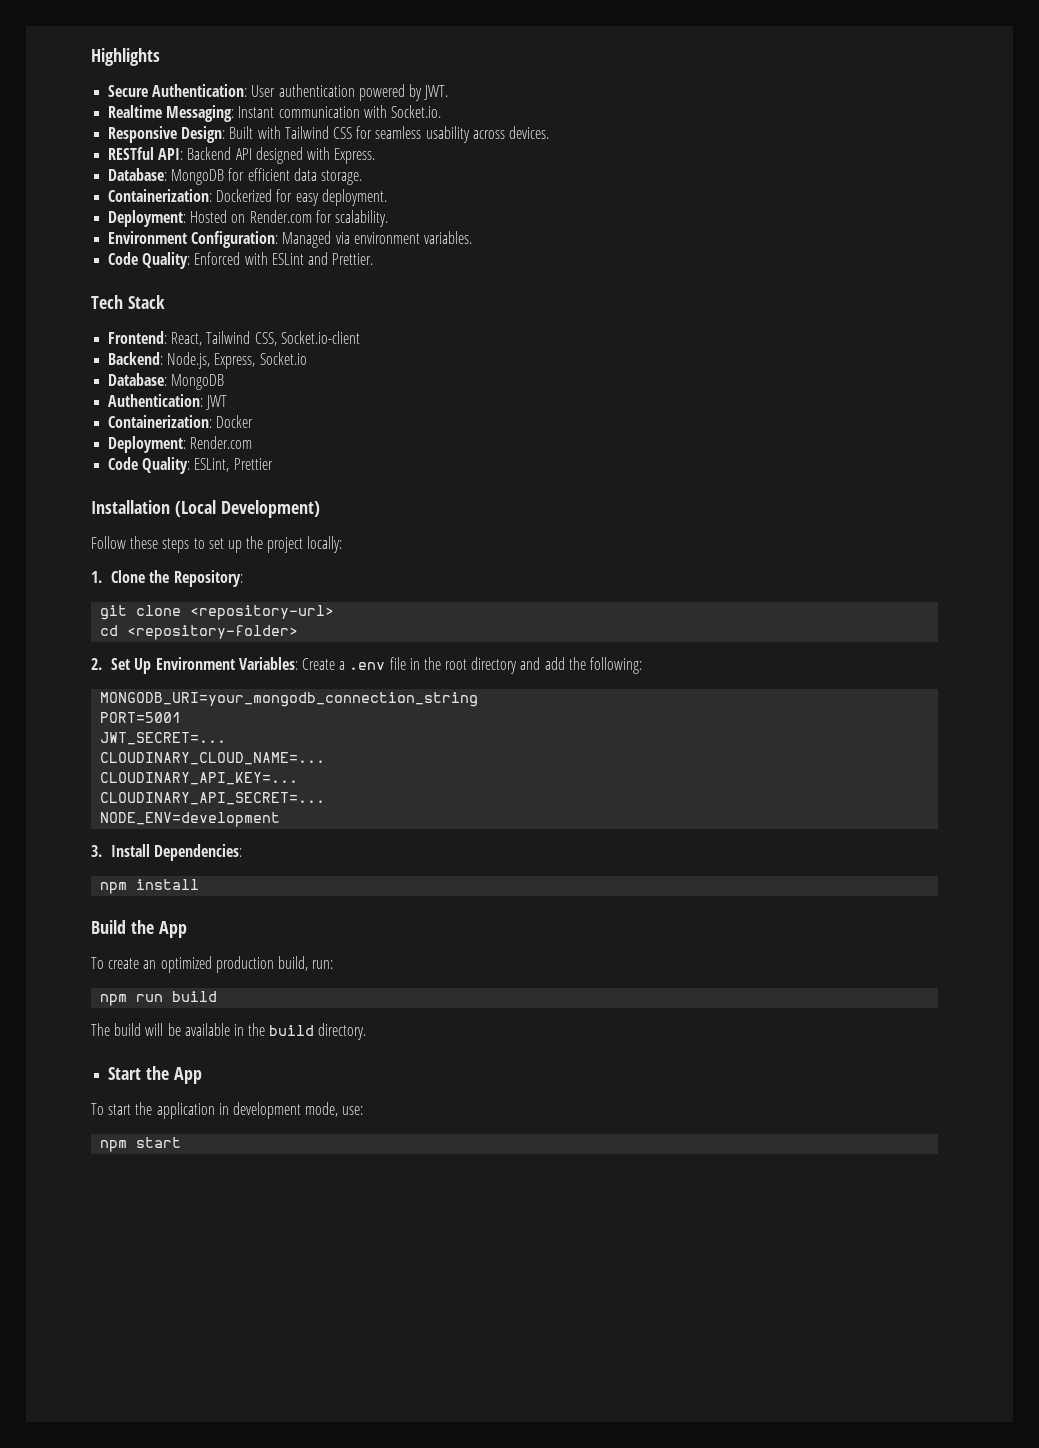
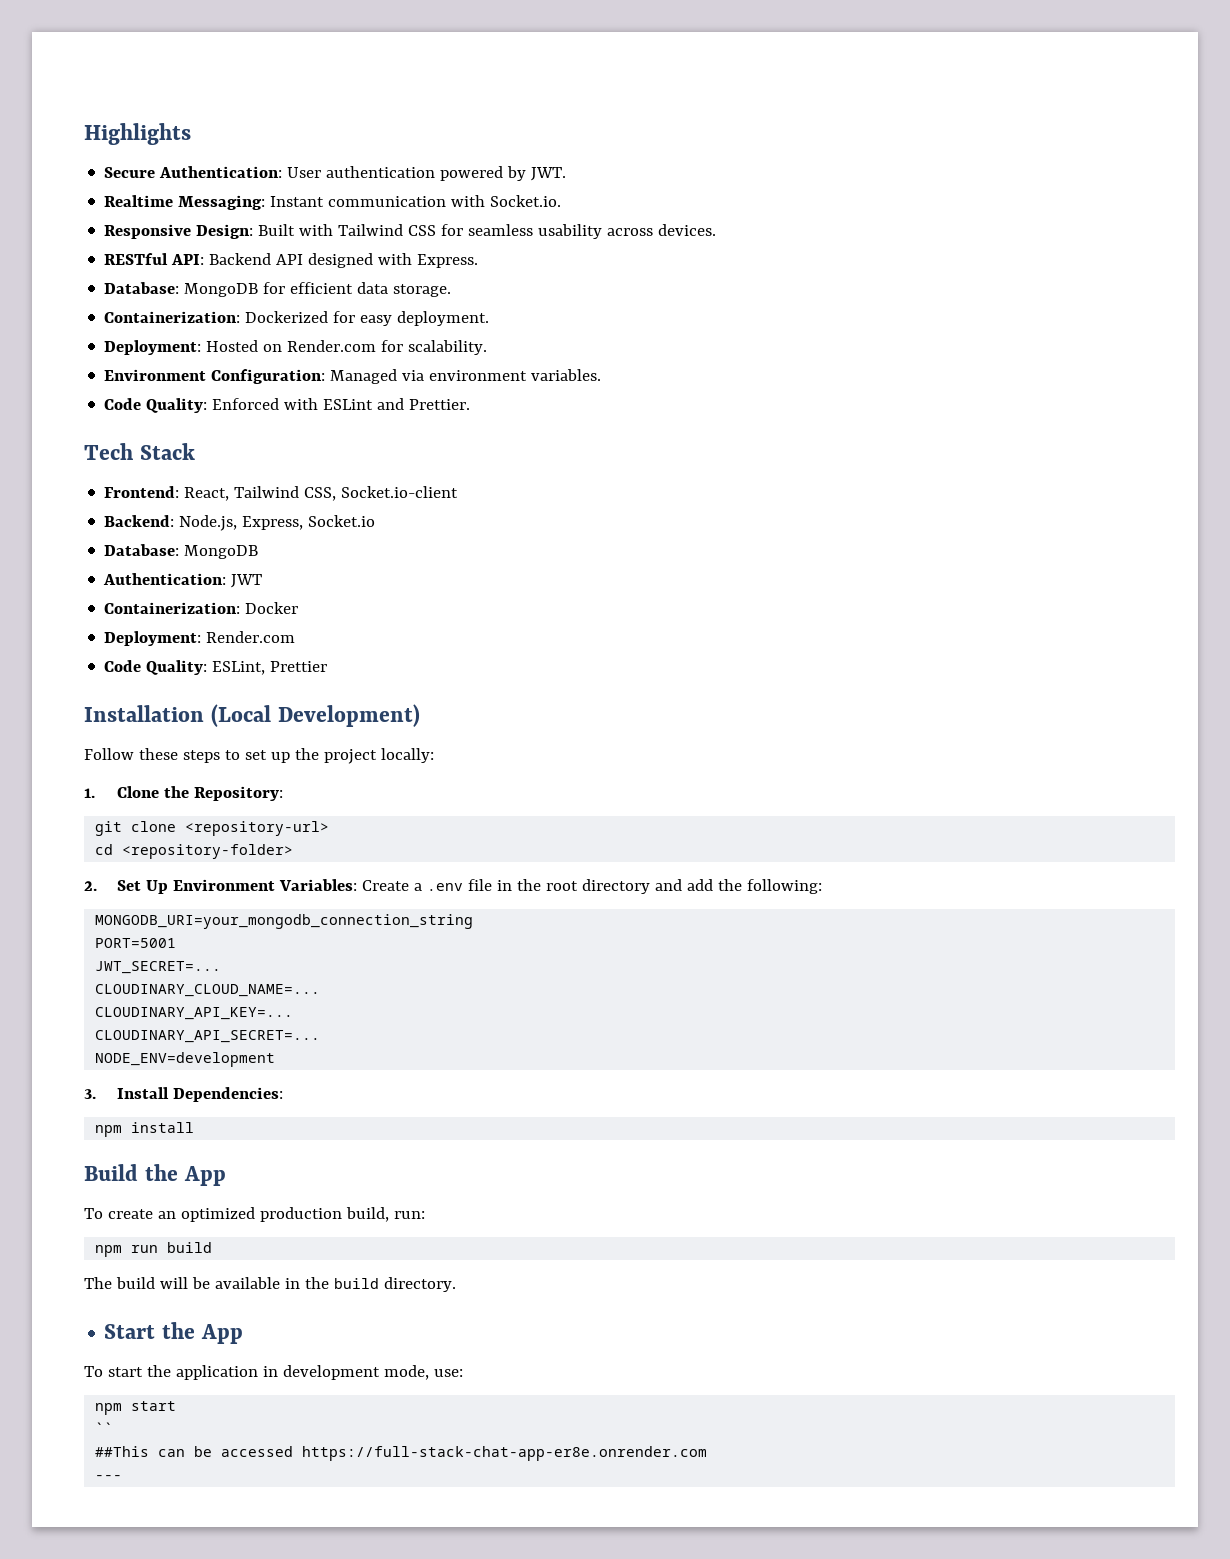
+ ``
+ ##This can be accessed https://full-stack-chat-app-er8e.onrender.com
+ ---

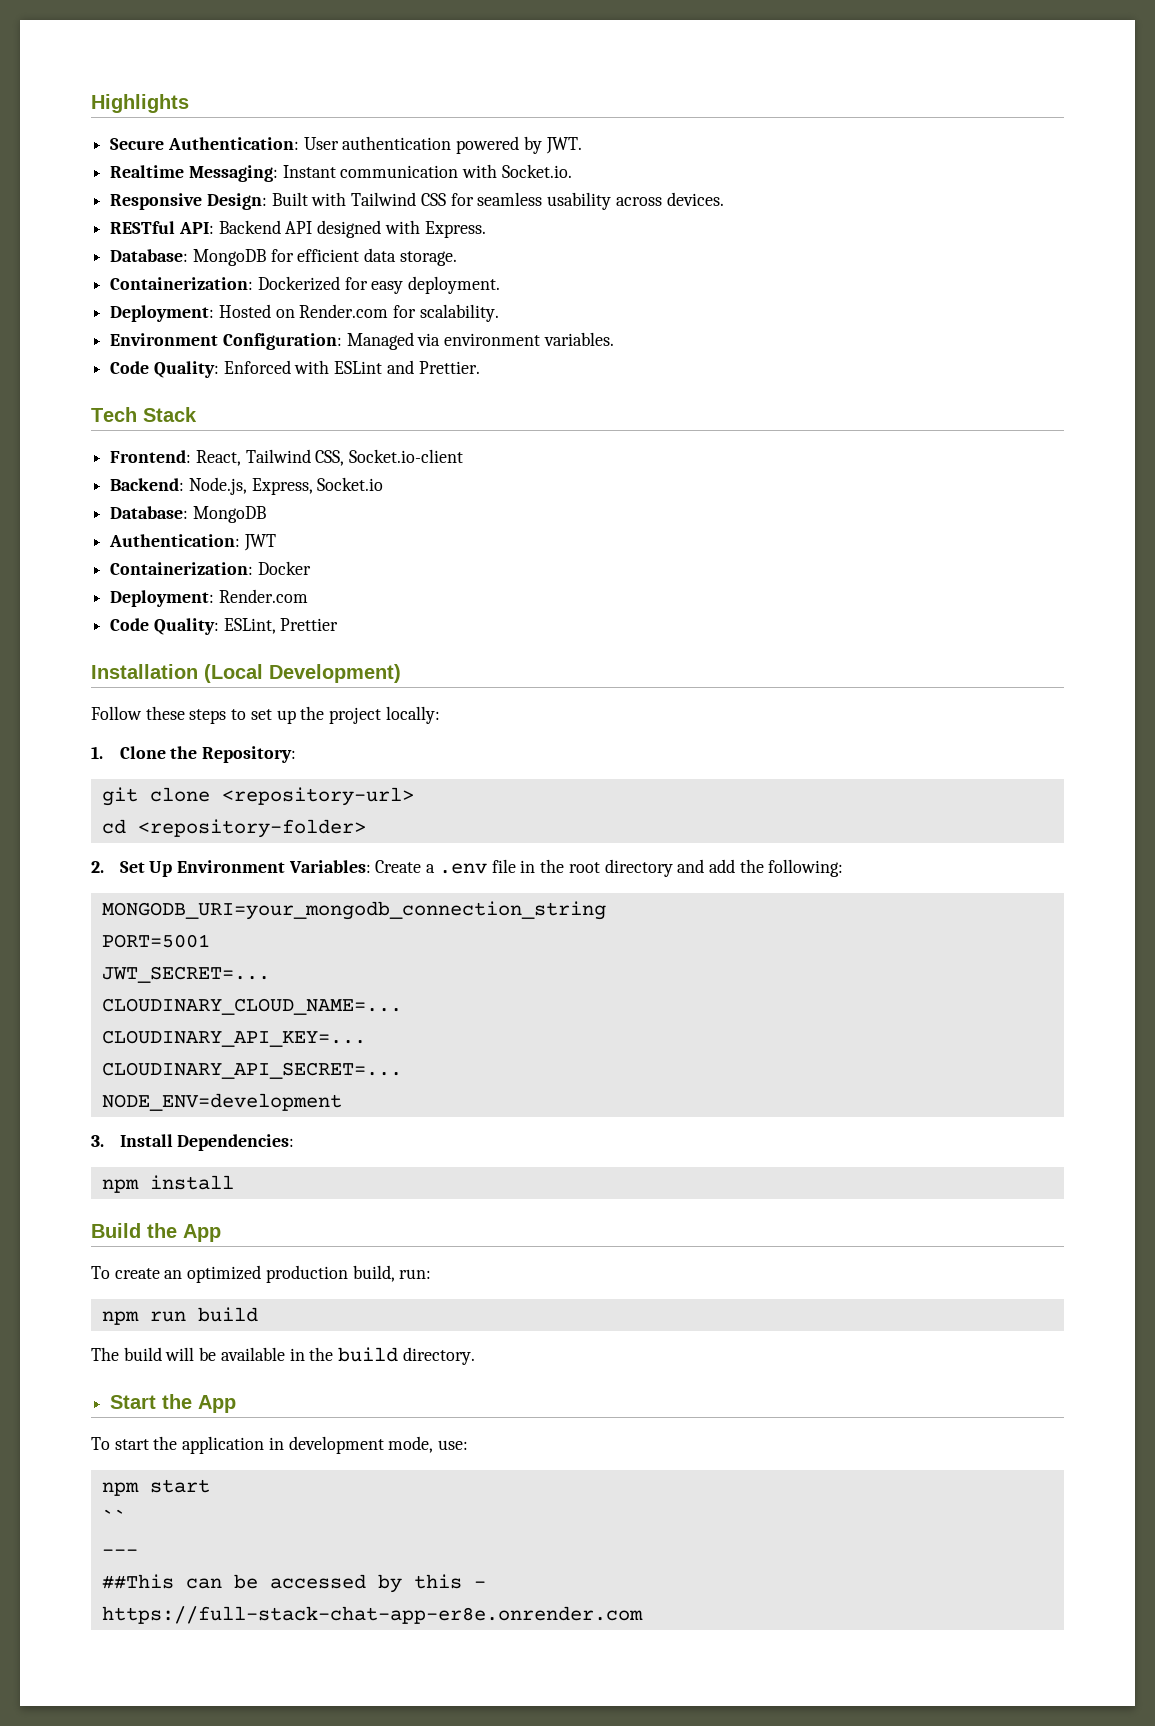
+ ---
- ##This can be accessed https://full-stack-chat-app-er8e.onrender.com
+ ##This can be accessed by this -
+ https://full-stack-chat-app-er8e.onrender.com
- ---

